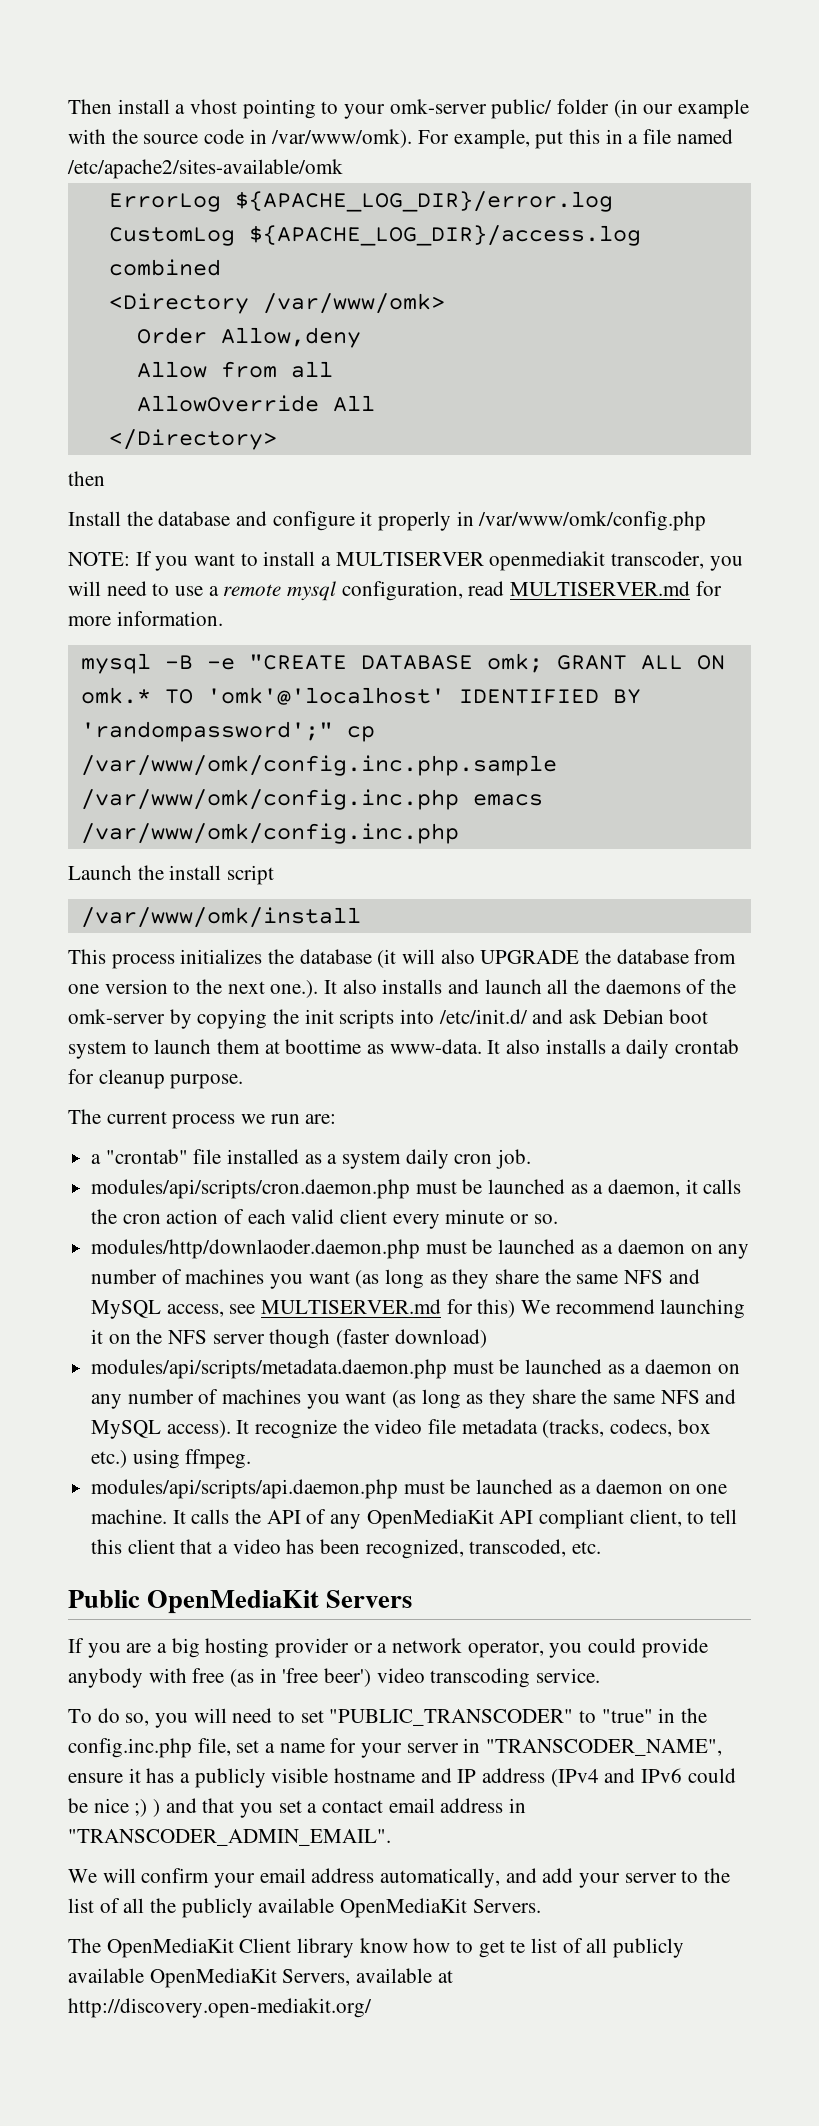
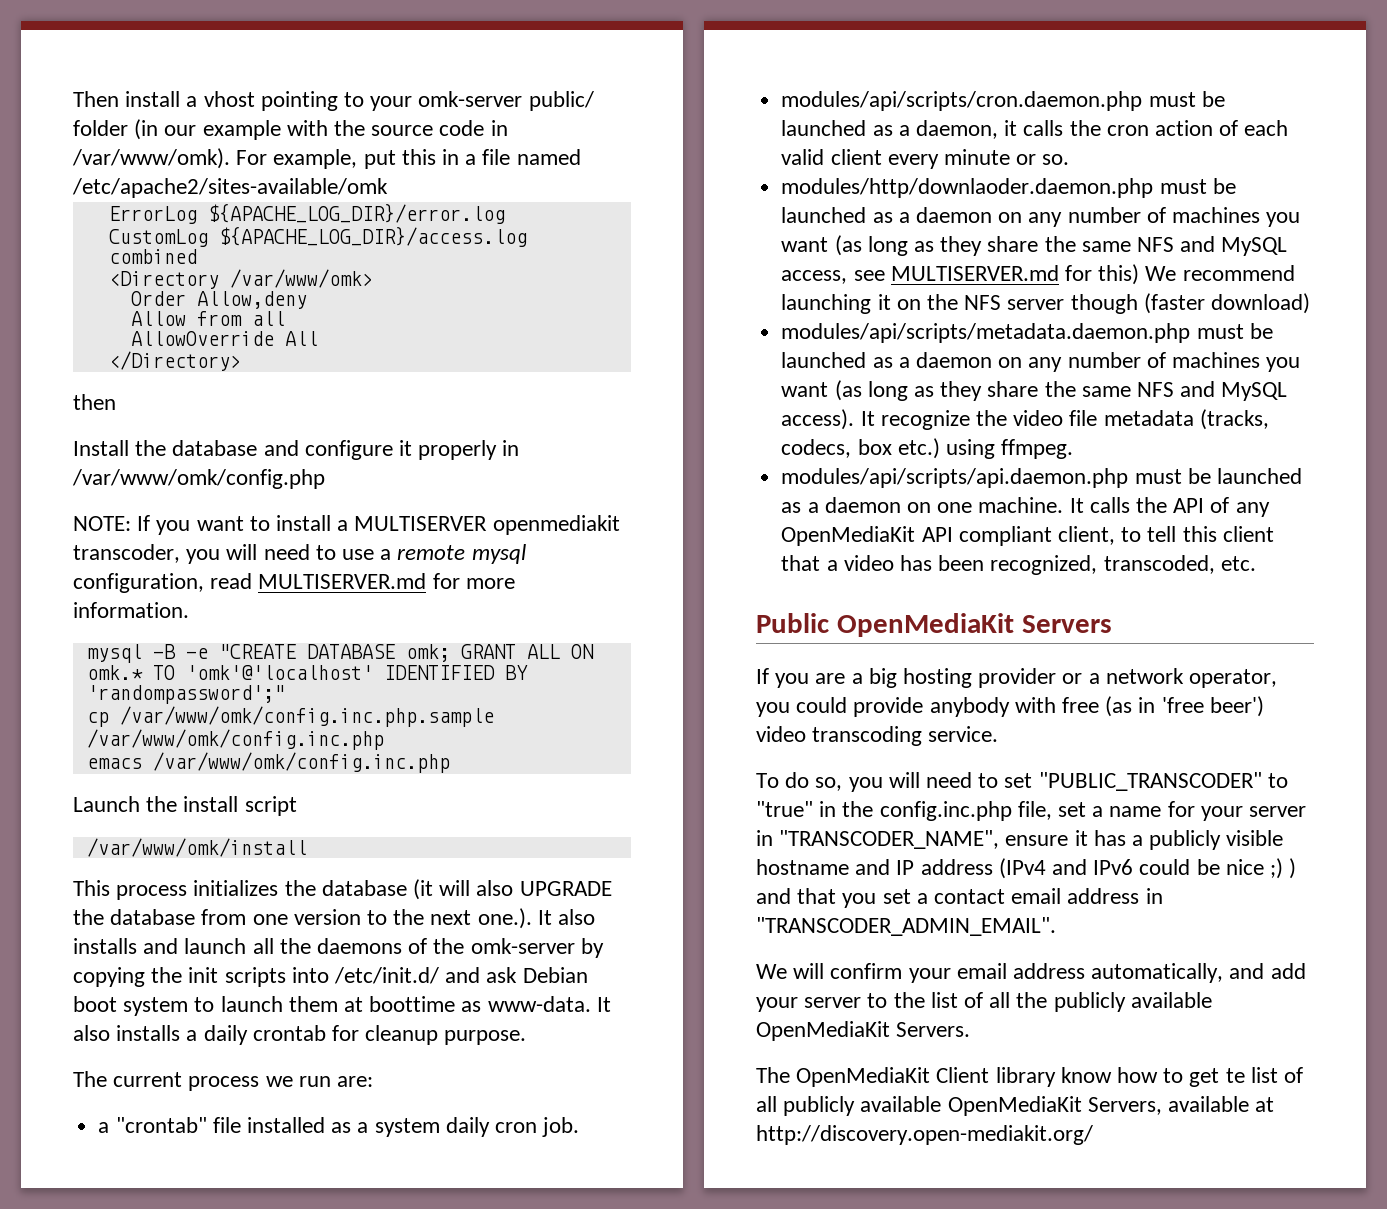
- mysql -B -e "CREATE DATABASE omk; GRANT ALL ON omk.* TO 'omk'@'localhost' IDENTIFIED BY 'randompassword';" cp /var/www/omk/config.inc.php.sample /var/www/omk/config.inc.php emacs /var/www/omk/config.inc.php
+ mysql -B -e "CREATE DATABASE omk; GRANT ALL ON omk.* TO 'omk'@'localhost' IDENTIFIED BY 'randompassword';"
+ cp /var/www/omk/config.inc.php.sample /var/www/omk/config.inc.php
+ emacs /var/www/omk/config.inc.php

